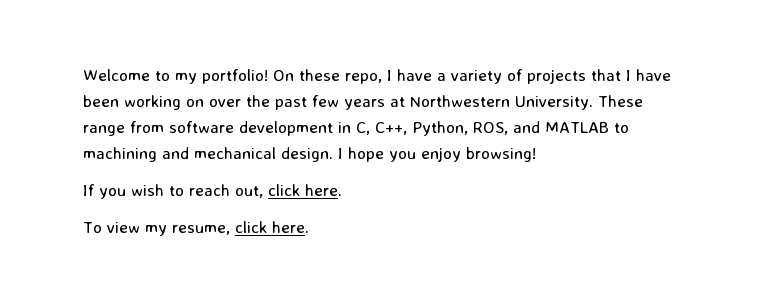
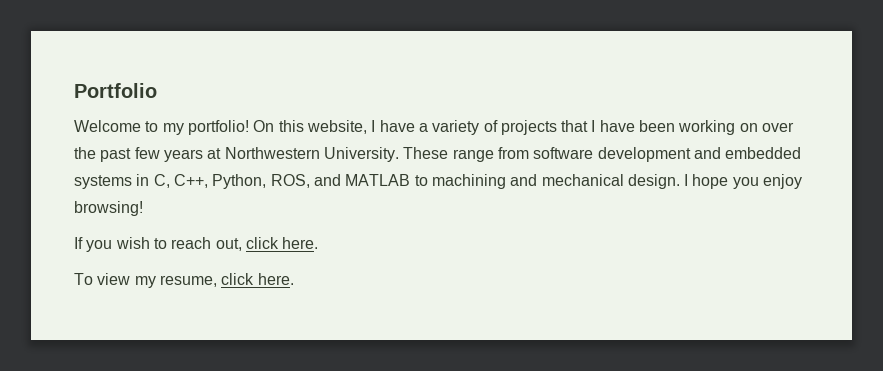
+ Portfolio
- On these repo, I have a variety of projects that I have been working on over the past few years at Northwestern University.
+ On this website, I have a variety of projects that I have been working on over the past few years at Northwestern University.
- These range from software development in C, C++, Python, ROS, and MATLAB to machining and mechanical design.
+ These range from software development and embedded systems in C, C++, Python, ROS, and MATLAB to machining and mechanical design.

